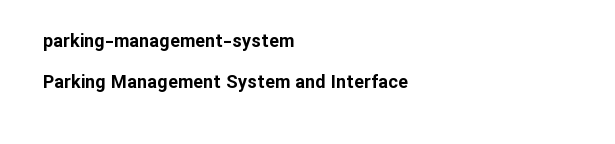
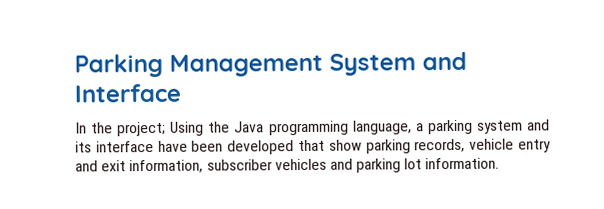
- parking-management-system
+ In the project; Using the Java programming language, a parking system and its interface have been developed that show parking records, vehicle entry and exit information, subscriber vehicles and parking lot information.

